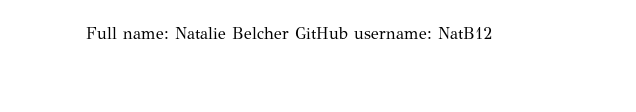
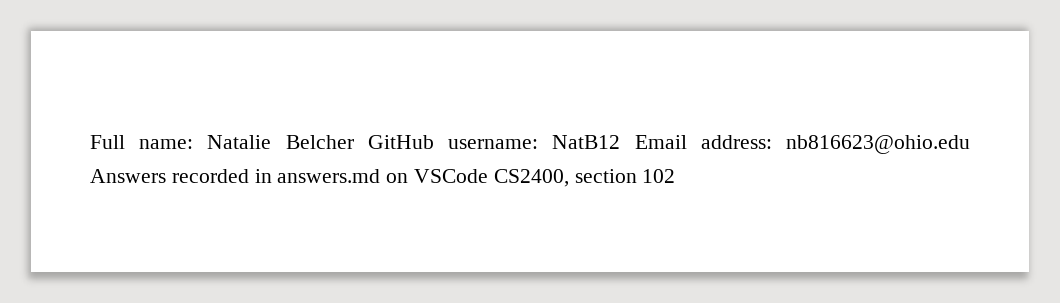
- Full name: Natalie Belcher GitHub username: NatB12
+ Full name: Natalie Belcher GitHub username: NatB12 Email address: nb816623@ohio.edu Answers recorded in answers.md on VSCode CS2400, section 102

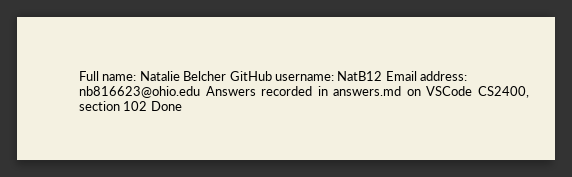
- Full name: Natalie Belcher GitHub username: NatB12 Email address: nb816623@ohio.edu Answers recorded in answers.md on VSCode CS2400, section 102
+ Full name: Natalie Belcher GitHub username: NatB12 Email address: nb816623@ohio.edu Answers recorded in answers.md on VSCode CS2400, section 102 Done

